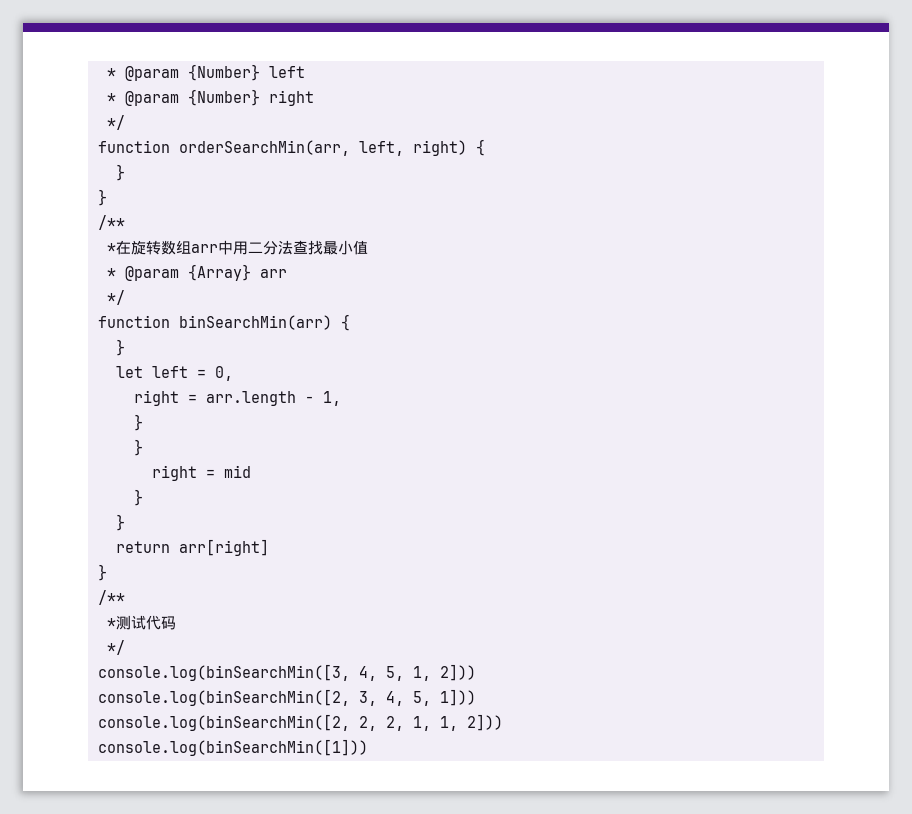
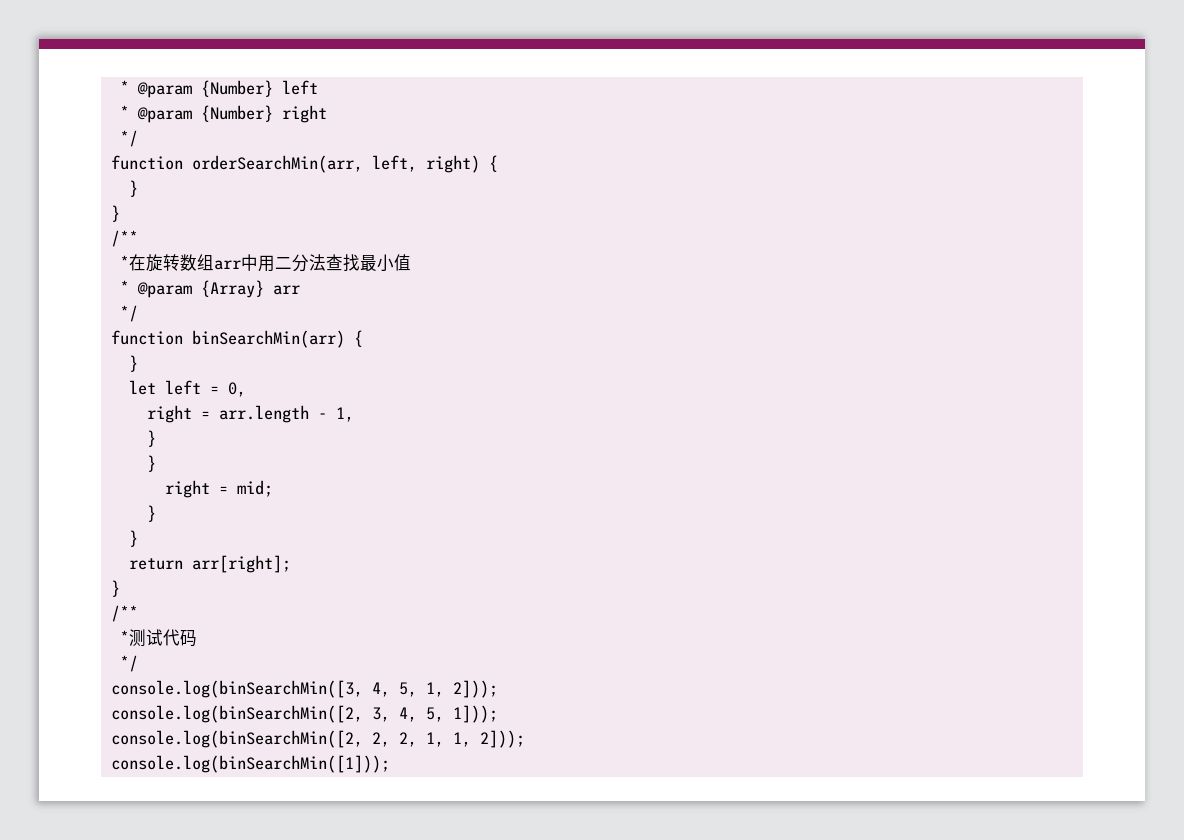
- right = mid
+ right = mid;
- return arr[right]
+ return arr[right];
- console.log(binSearchMin([3, 4, 5, 1, 2]))
+ console.log(binSearchMin([3, 4, 5, 1, 2]));
- console.log(binSearchMin([2, 3, 4, 5, 1]))
+ console.log(binSearchMin([2, 3, 4, 5, 1]));
- console.log(binSearchMin([2, 2, 2, 1, 1, 2]))
- console.log(binSearchMin([1]))
+ console.log(binSearchMin([2, 2, 2, 1, 1, 2]));
+ console.log(binSearchMin([1]));

